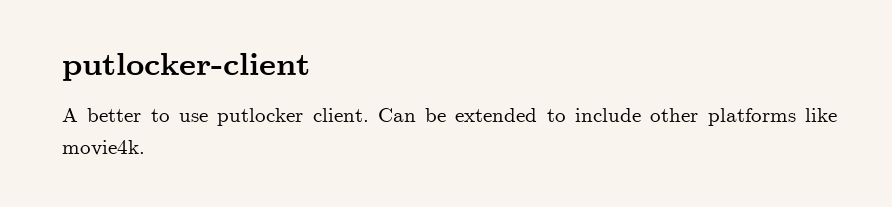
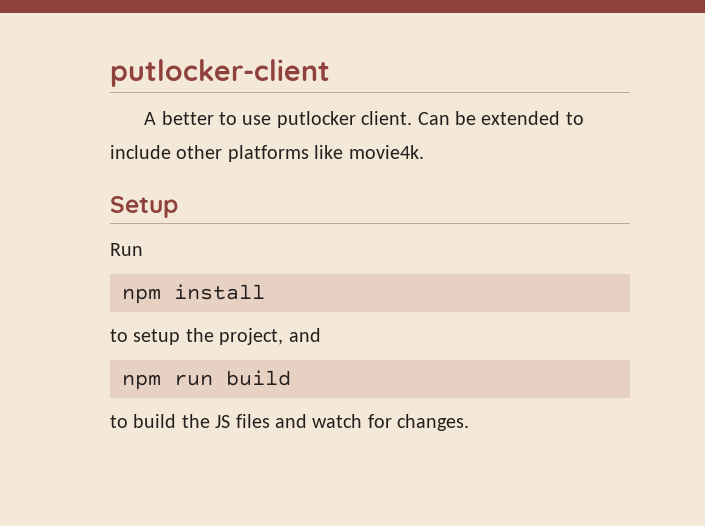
+ Setup
+ Run
+ npm install
+ to setup the project, and
+ npm run build
+ to build the JS files and watch for changes.

